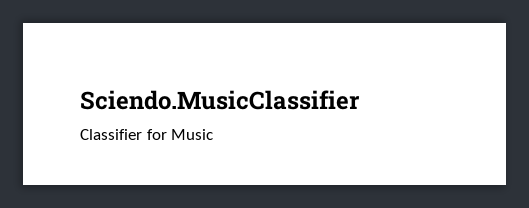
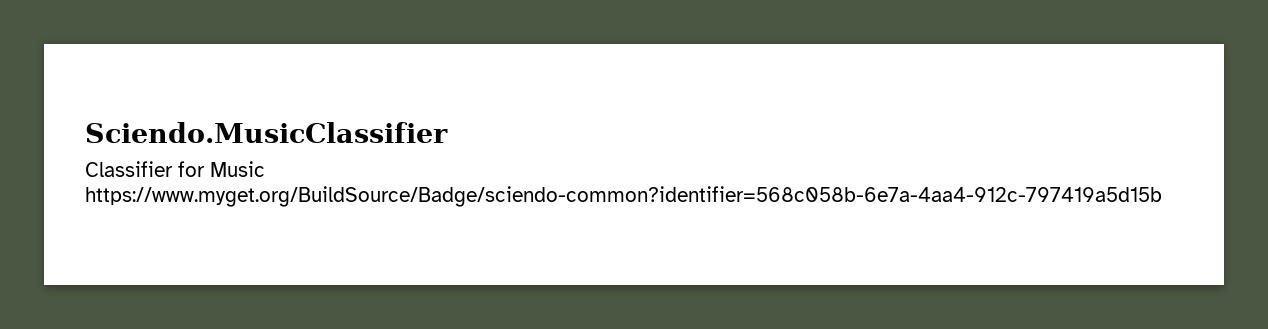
- Classifier for Music
+ Classifier for Music https://www.myget.org/BuildSource/Badge/sciendo-common?identifier=568c058b-6e7a-4aa4-912c-797419a5d15b

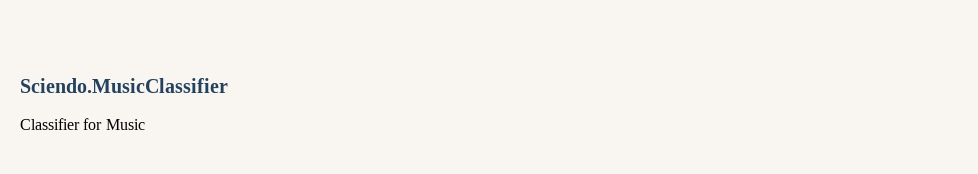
- Classifier for Music https://www.myget.org/BuildSource/Badge/sciendo-common?identifier=568c058b-6e7a-4aa4-912c-797419a5d15b
+ Classifier for Music

